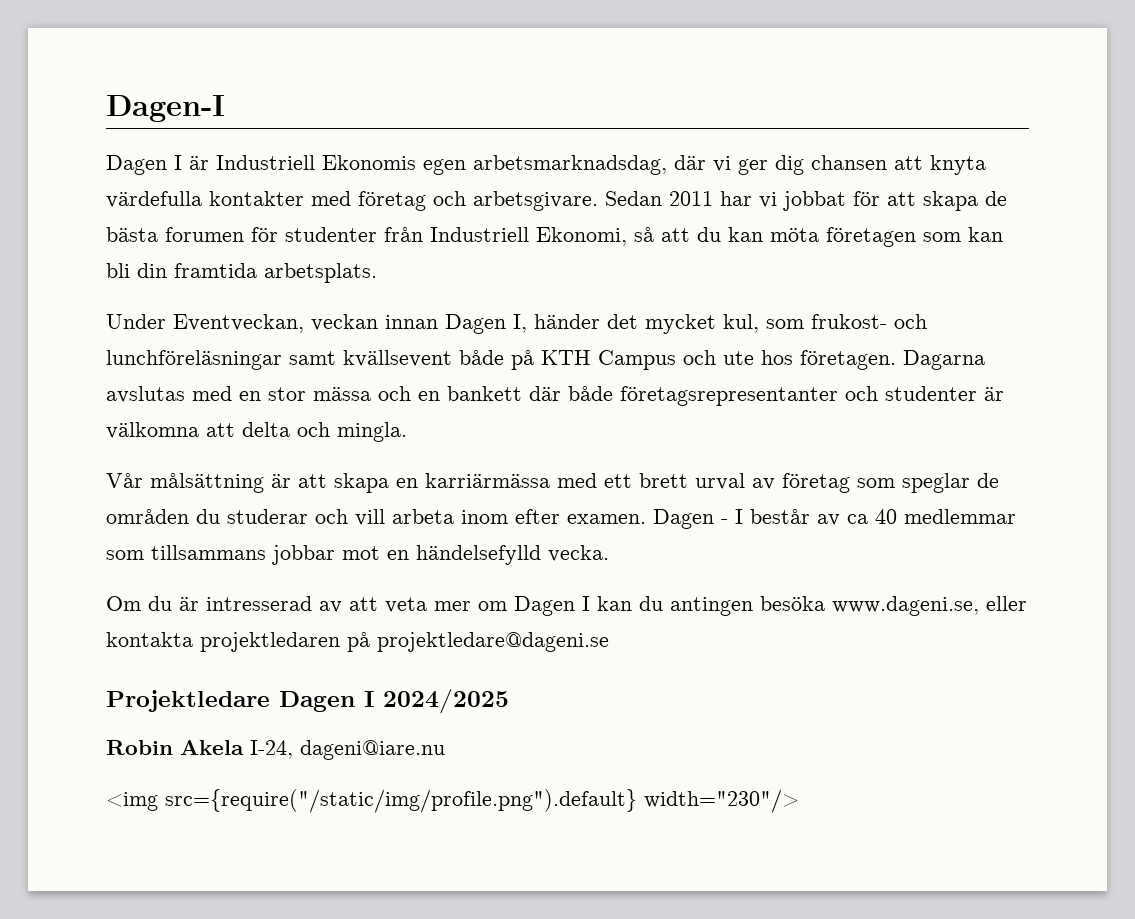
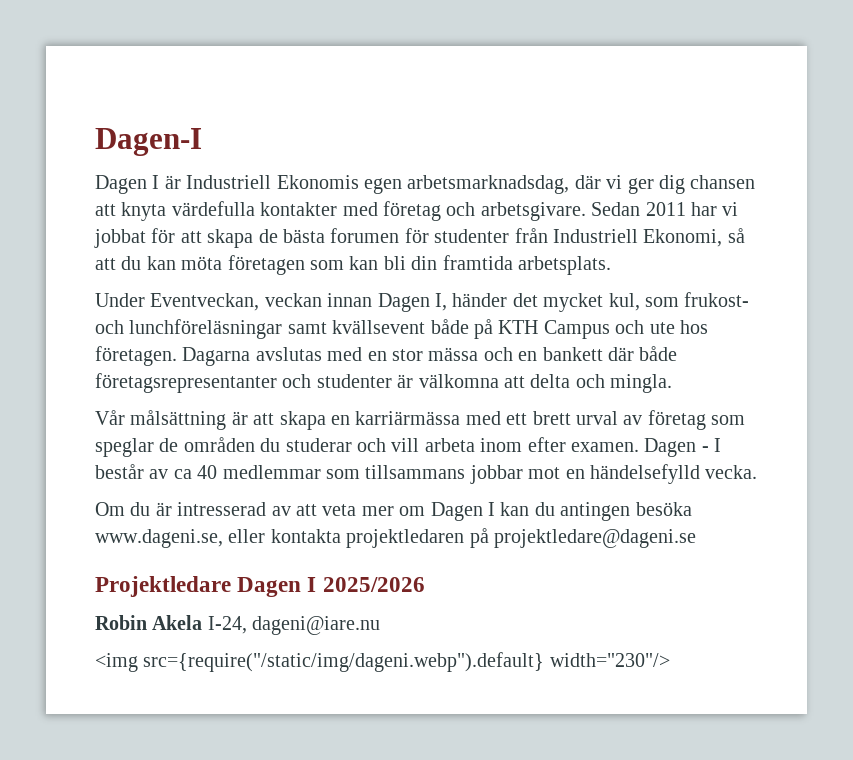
- Projektledare Dagen I 2024/2025
+ Projektledare Dagen I 2025/2026
- <img src={require("/static/img/profile.png").default} width="230"/>
+ <img src={require("/static/img/dageni.webp").default} width="230"/>

